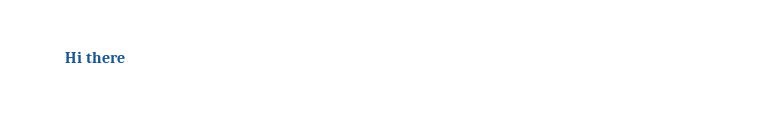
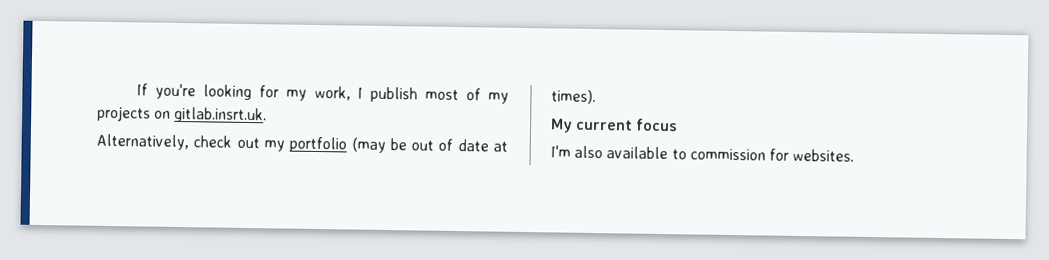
- Hi there
+ If you're looking for my work, I publish most of my projects on gitlab.insrt.uk.
+ Alternatively, check out my portfolio (may be out of date at times).
+ My current focus
+ I'm also available to commission for websites.

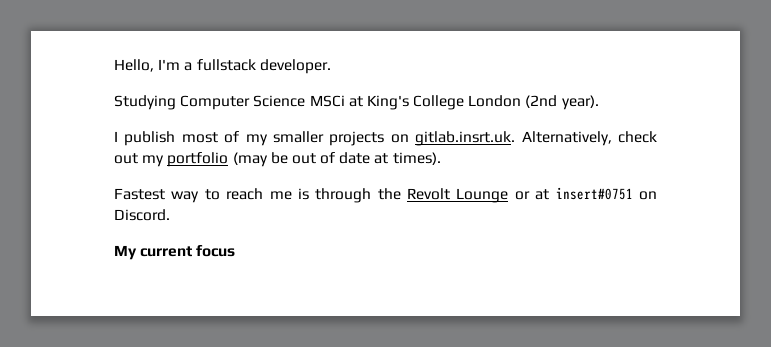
- If you're looking for my work, I publish most of my projects on gitlab.insrt.uk.
- Alternatively, check out my portfolio (may be out of date at times).
+ Hello, I'm a fullstack developer.
+ Studying Computer Science MSCi at King's College London (2nd year).
+ I publish most of my smaller projects on gitlab.insrt.uk. Alternatively, check out my portfolio (may be out of date at times).
+ Fastest way to reach me is through the Revolt Lounge or at insert#0751 on Discord.
  My current focus
- I'm also available to commission for websites.

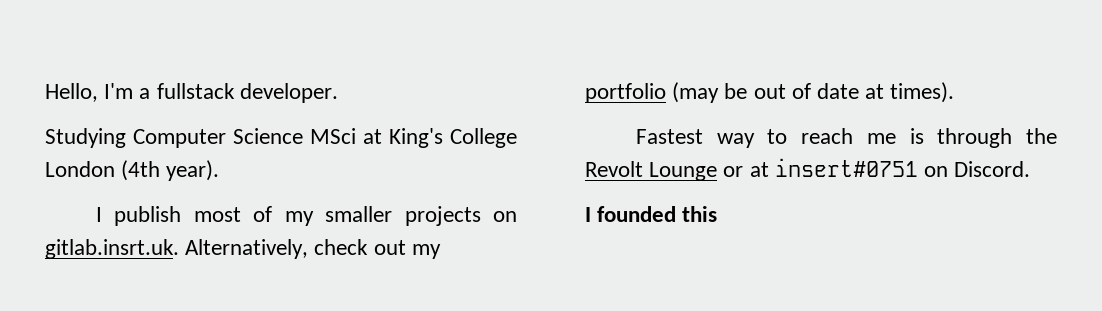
- Studying Computer Science MSCi at King's College London (2nd year).
+ Studying Computer Science MSci at King's College London (4th year).
- My current focus
+ I founded this

